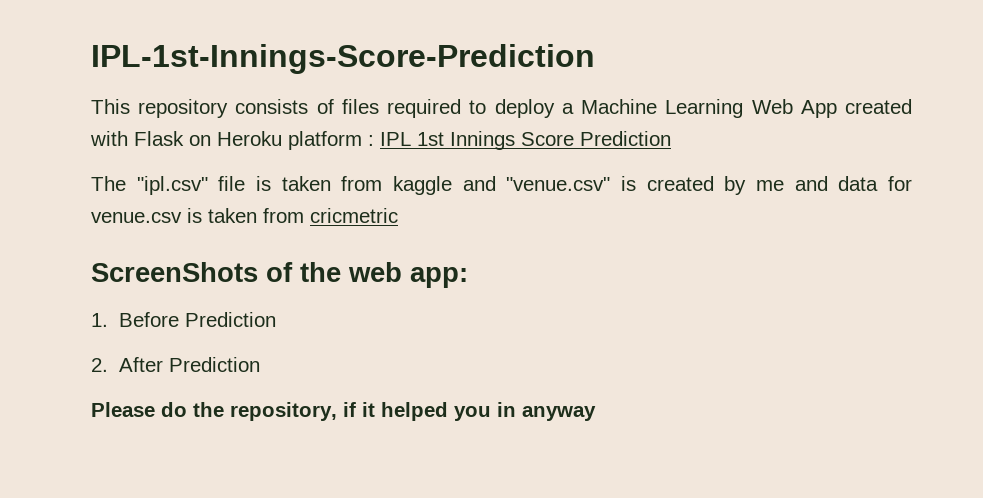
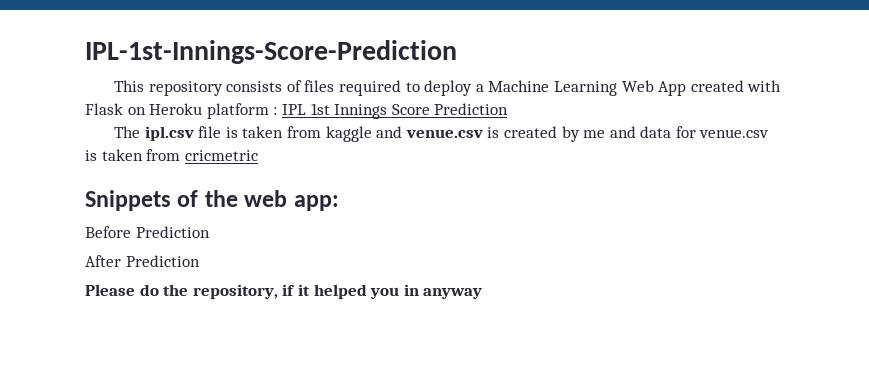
- The "ipl.csv" file is taken from kaggle and "venue.csv" is created by me and data for venue.csv is taken from cricmetric
+ The ipl.csv file is taken from kaggle and venue.csv is created by me and data for venue.csv is taken from cricmetric
- ScreenShots of the web app:
+ Snippets of the web app:
- 1. Before Prediction
+ Before Prediction
- 2. After Prediction
+ After Prediction

